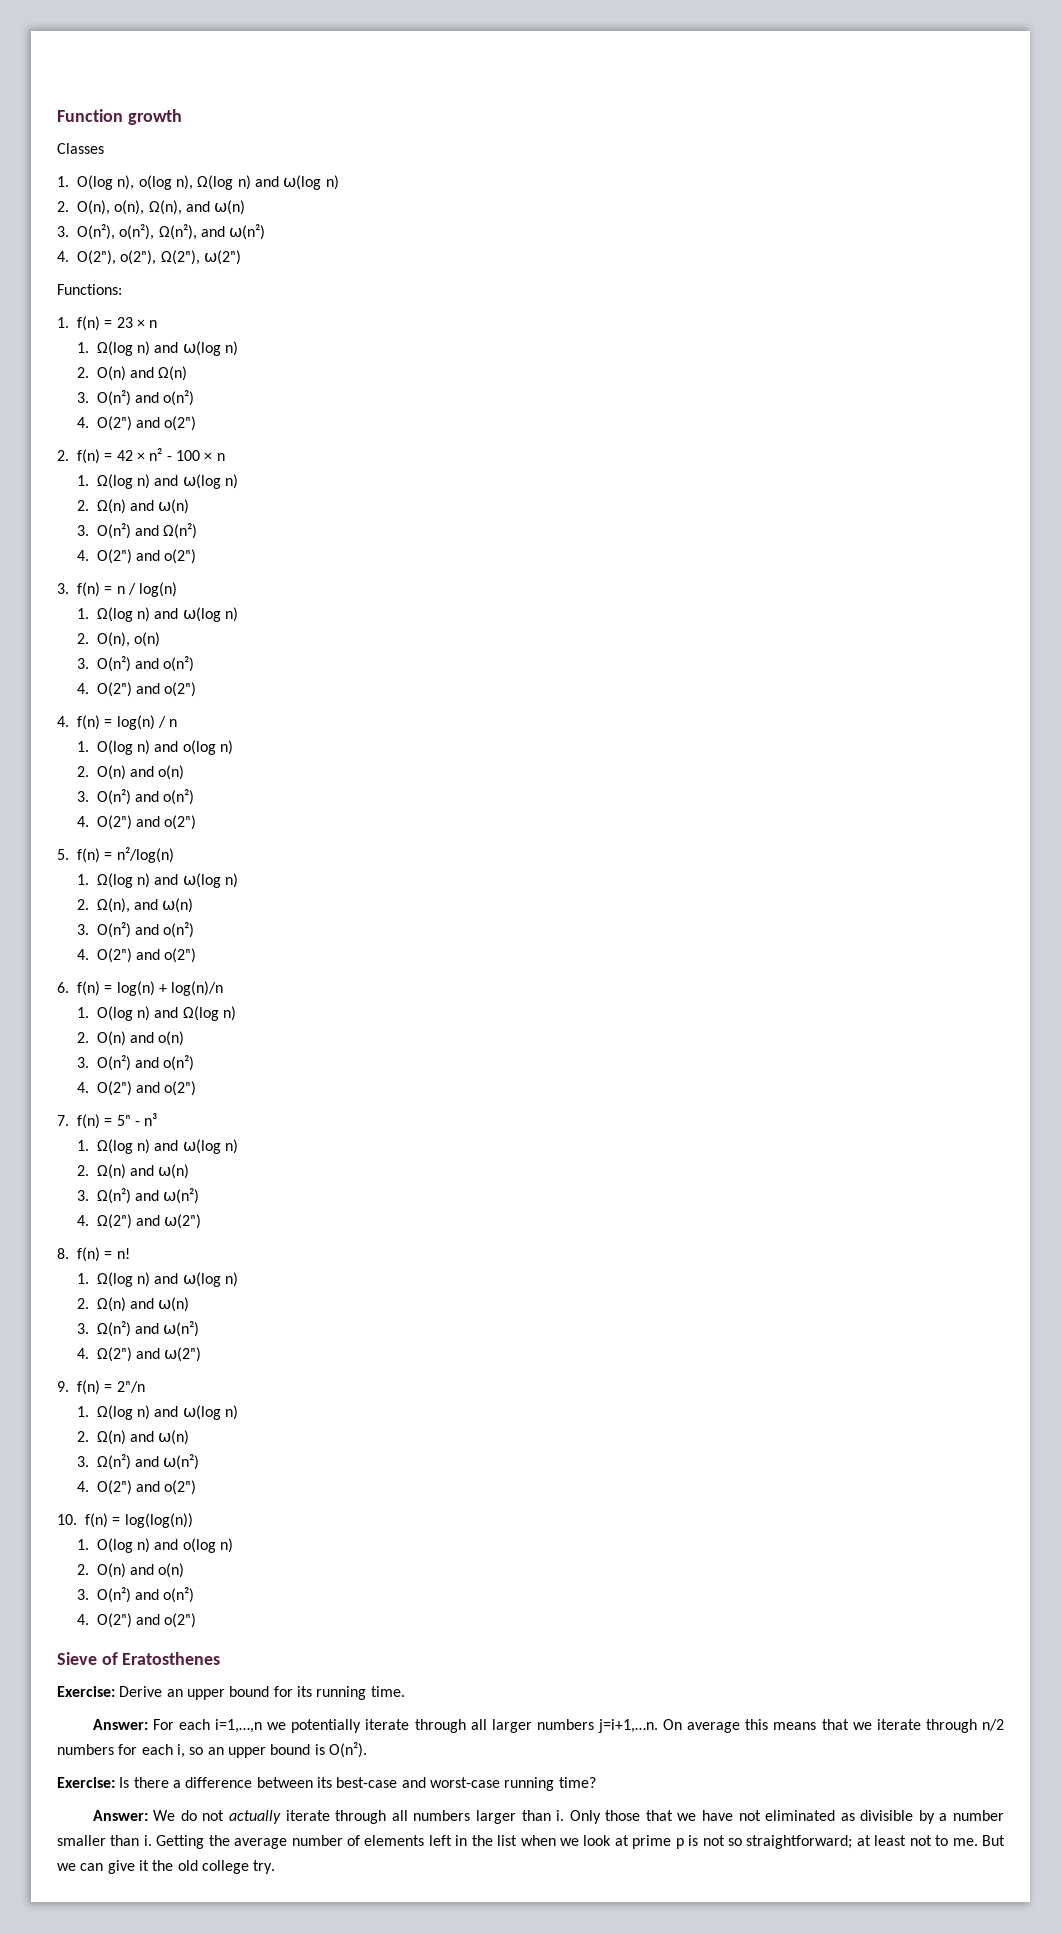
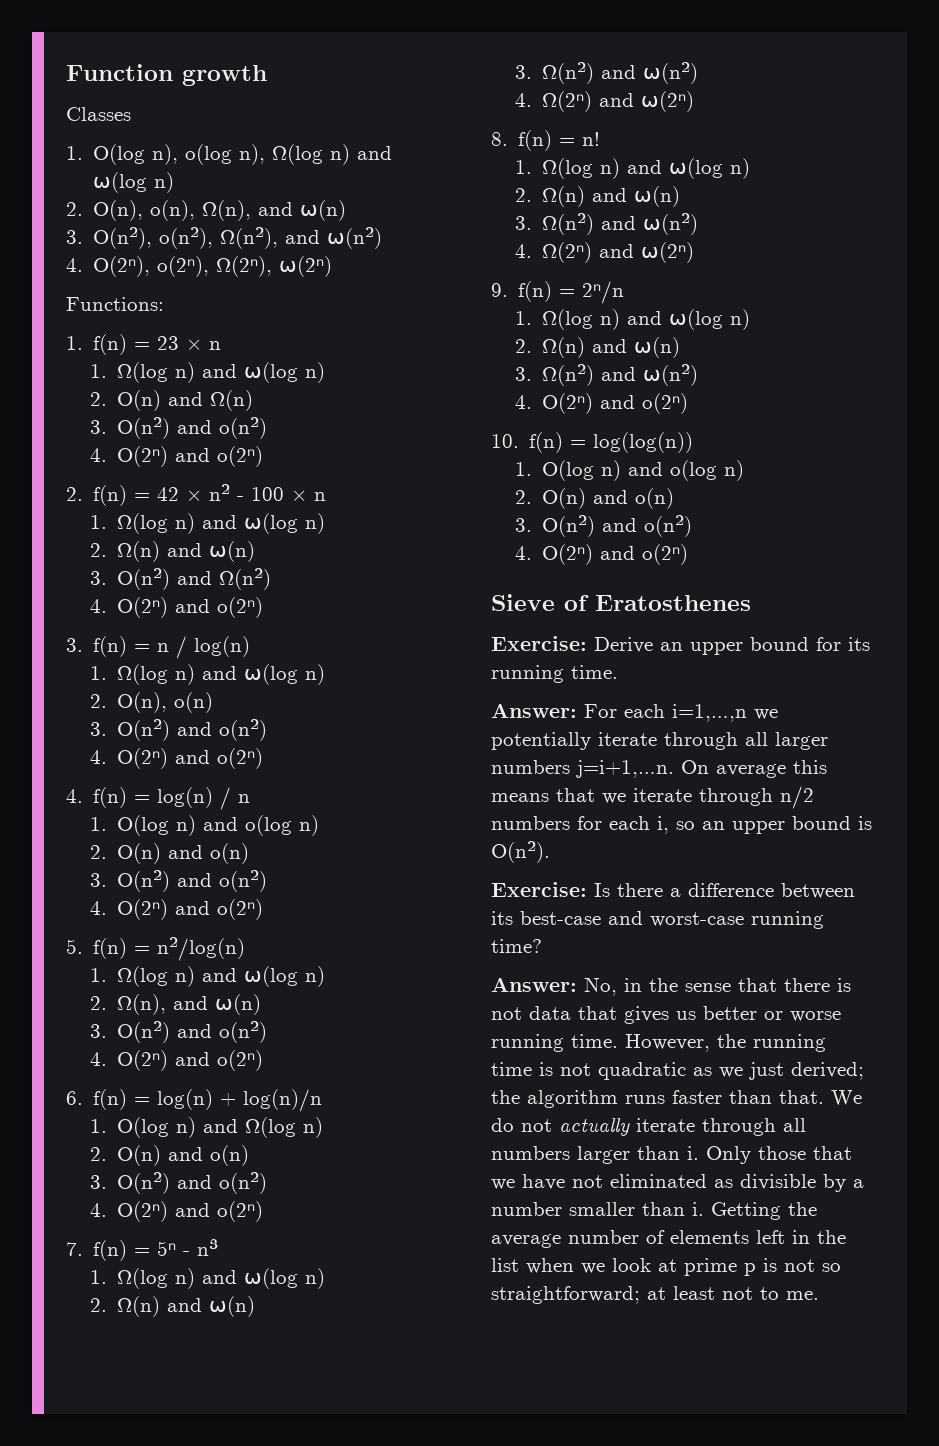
- Answer: We do not actually iterate through all numbers larger than i.
+ Answer: No, in the sense that there is not data that gives us better or worse running time. However, the running time is not quadratic as we just derived; the algorithm runs faster than that. We do not actually iterate through all numbers larger than i.
- But we can give it the old college try.

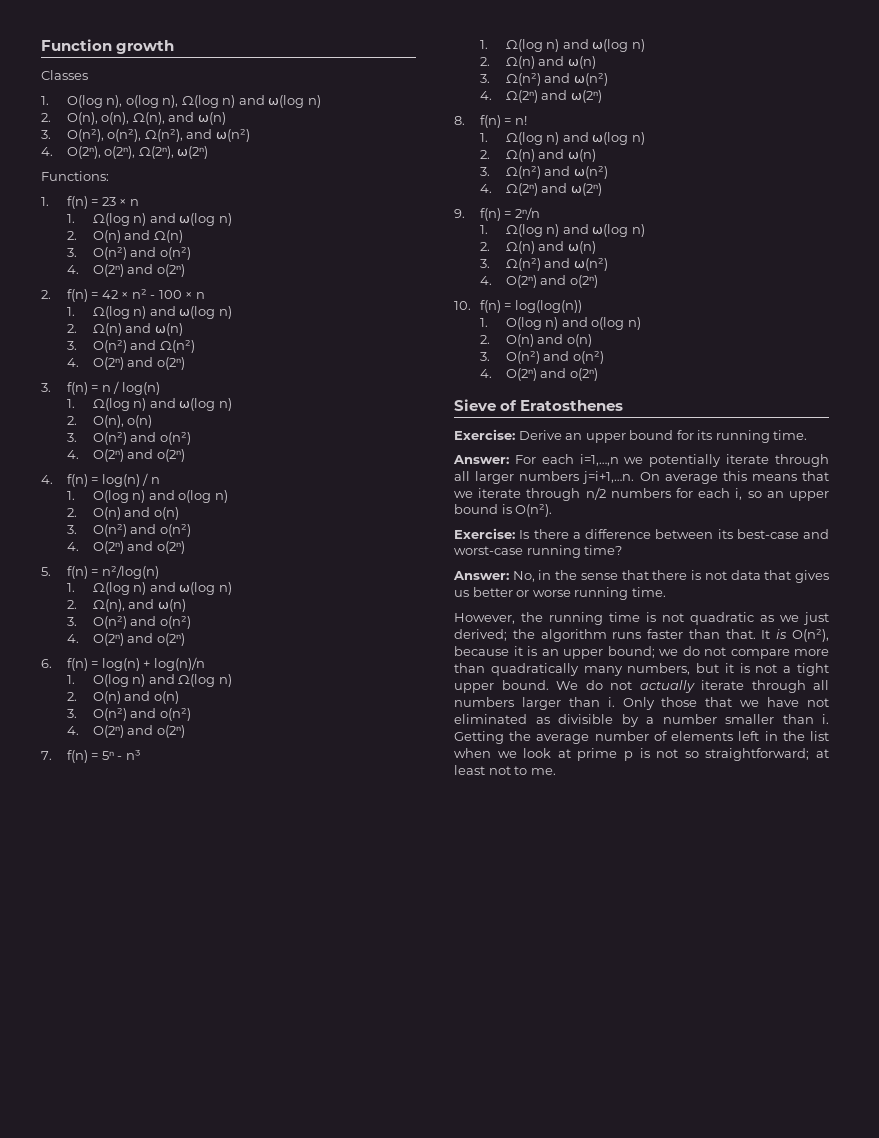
- Answer: No, in the sense that there is not data that gives us better or worse running time. However, the running time is not quadratic as we just derived; the algorithm runs faster than that.
+ Answer: No, in the sense that there is not data that gives us better or worse running time.
+ However, the running time is not quadratic as we just derived; the algorithm runs faster than that.
+ It is O(n²), because it is an upper bound; we do not compare more than quadratically many numbers, but it is not a tight upper bound.

